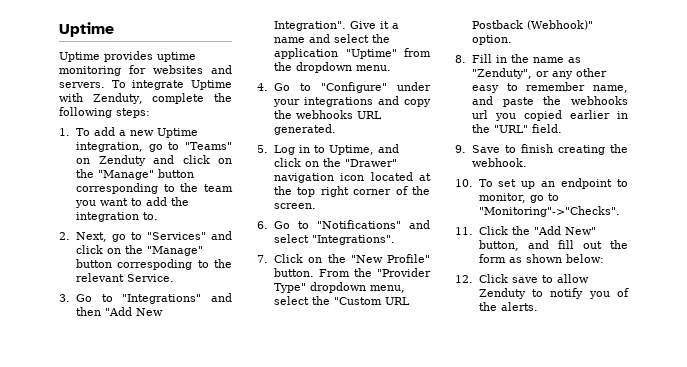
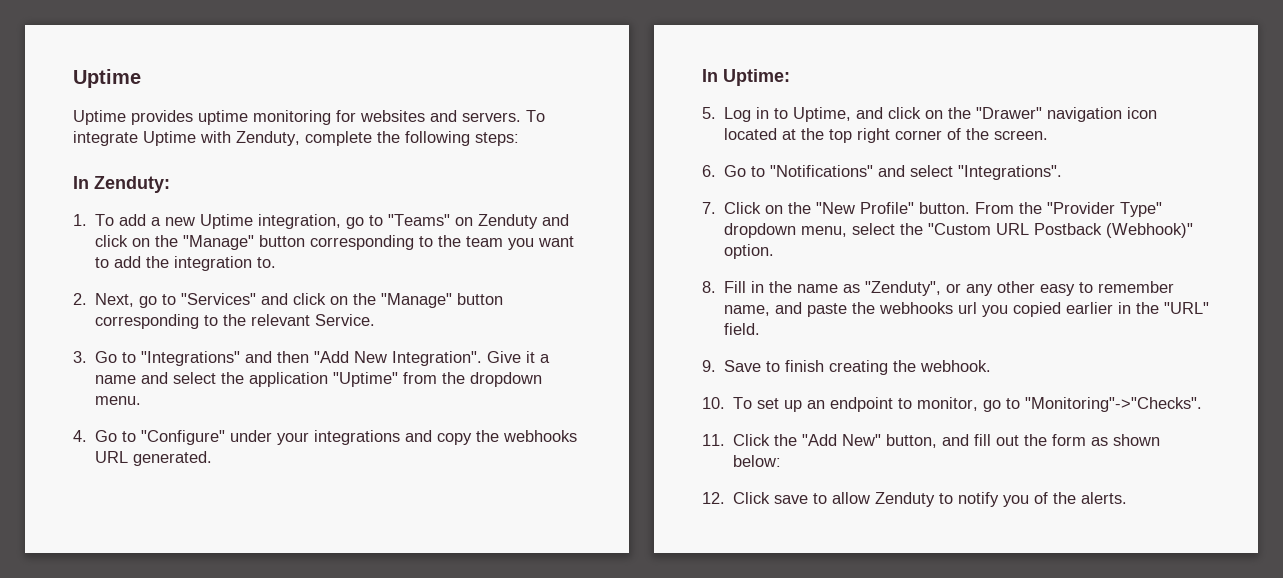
+ In Zenduty:
- 2. Next, go to "Services" and click on the "Manage" button correspoding to the relevant Service.
+ 2. Next, go to "Services" and click on the "Manage" button corresponding to the relevant Service.
+ In Uptime:

